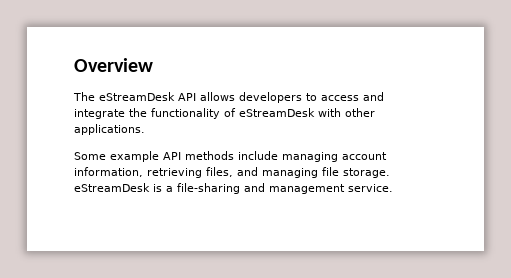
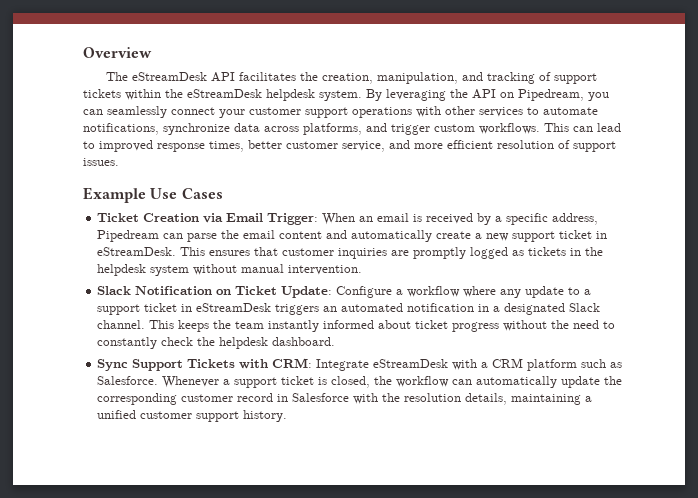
- The eStreamDesk API allows developers to access and integrate the functionality of eStreamDesk with other applications.
- Some example API methods include managing account information, retrieving files, and managing file storage. eStreamDesk is a file-sharing and management service.
+ The eStreamDesk API facilitates the creation, manipulation, and tracking of support tickets within the eStreamDesk helpdesk system. By leveraging the API on Pipedream, you can seamlessly connect your customer support operations with other services to automate notifications, synchronize data across platforms, and trigger custom workflows. This can lead to improved response times, better customer service, and more efficient resolution of support issues.
+ Example Use Cases
+ Ticket Creation via Email Trigger: When an email is received by a specific address, Pipedream can parse the email content and automatically create a new support ticket in eStreamDesk. This ensures that customer inquiries are promptly logged as tickets in the helpdesk system without manual intervention.
+ Slack Notification on Ticket Update: Configure a workflow where any update to a support ticket in eStreamDesk triggers an automated notification in a designated Slack channel. This keeps the team instantly informed about ticket progress without the need to constantly check the helpdesk dashboard.
+ Sync Support Tickets with CRM: Integrate eStreamDesk with a CRM platform such as Salesforce. Whenever a support ticket is closed, the workflow can automatically update the corresponding customer record in Salesforce with the resolution details, maintaining a unified customer support history.

